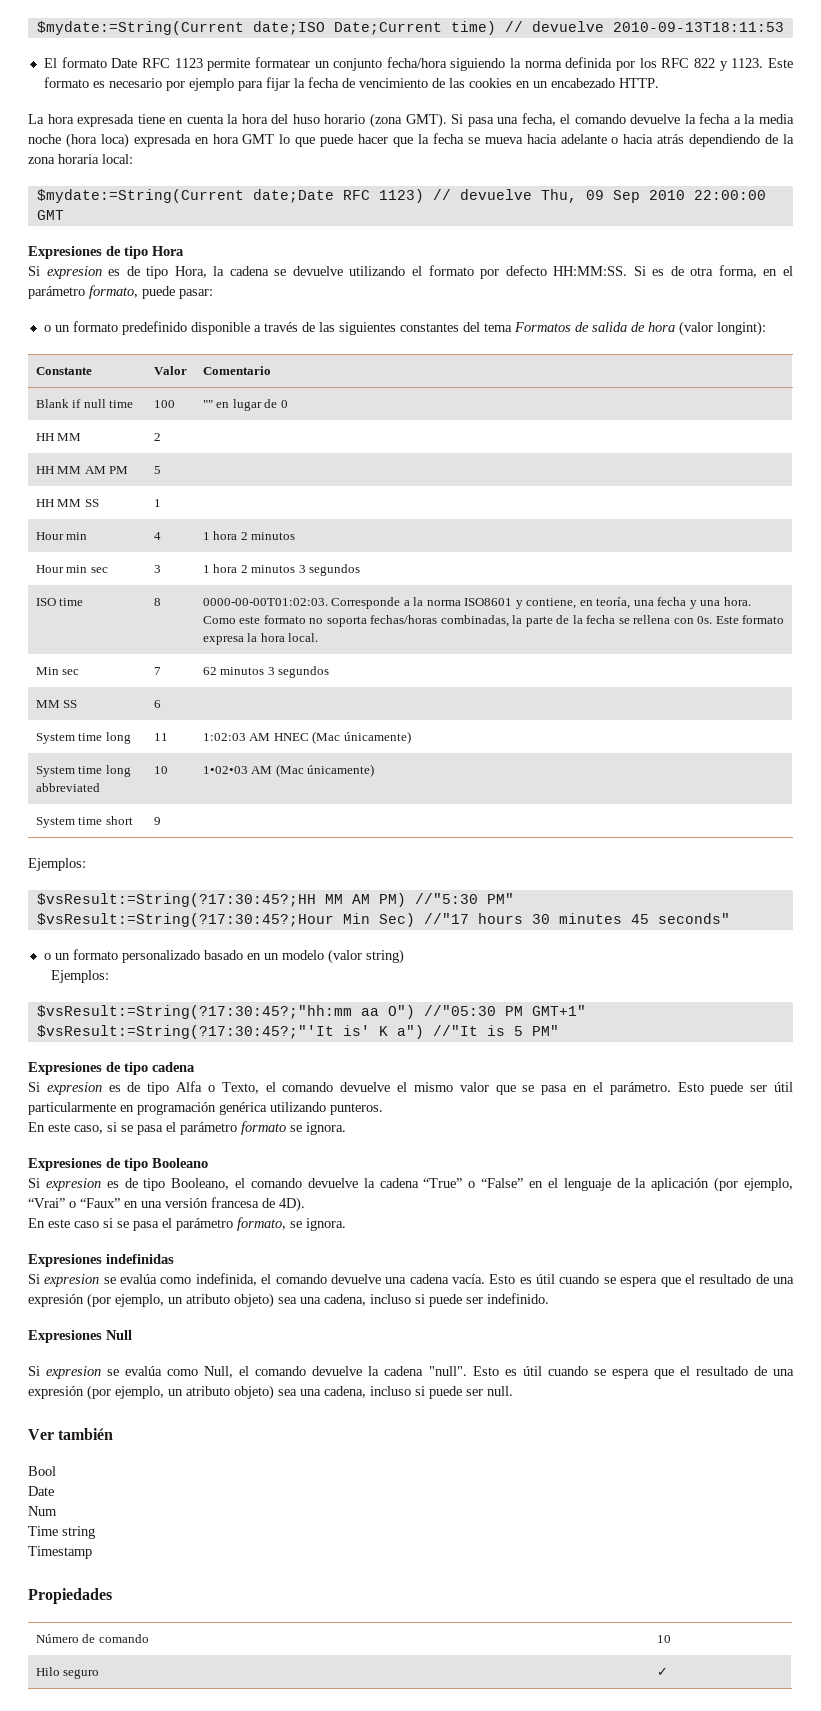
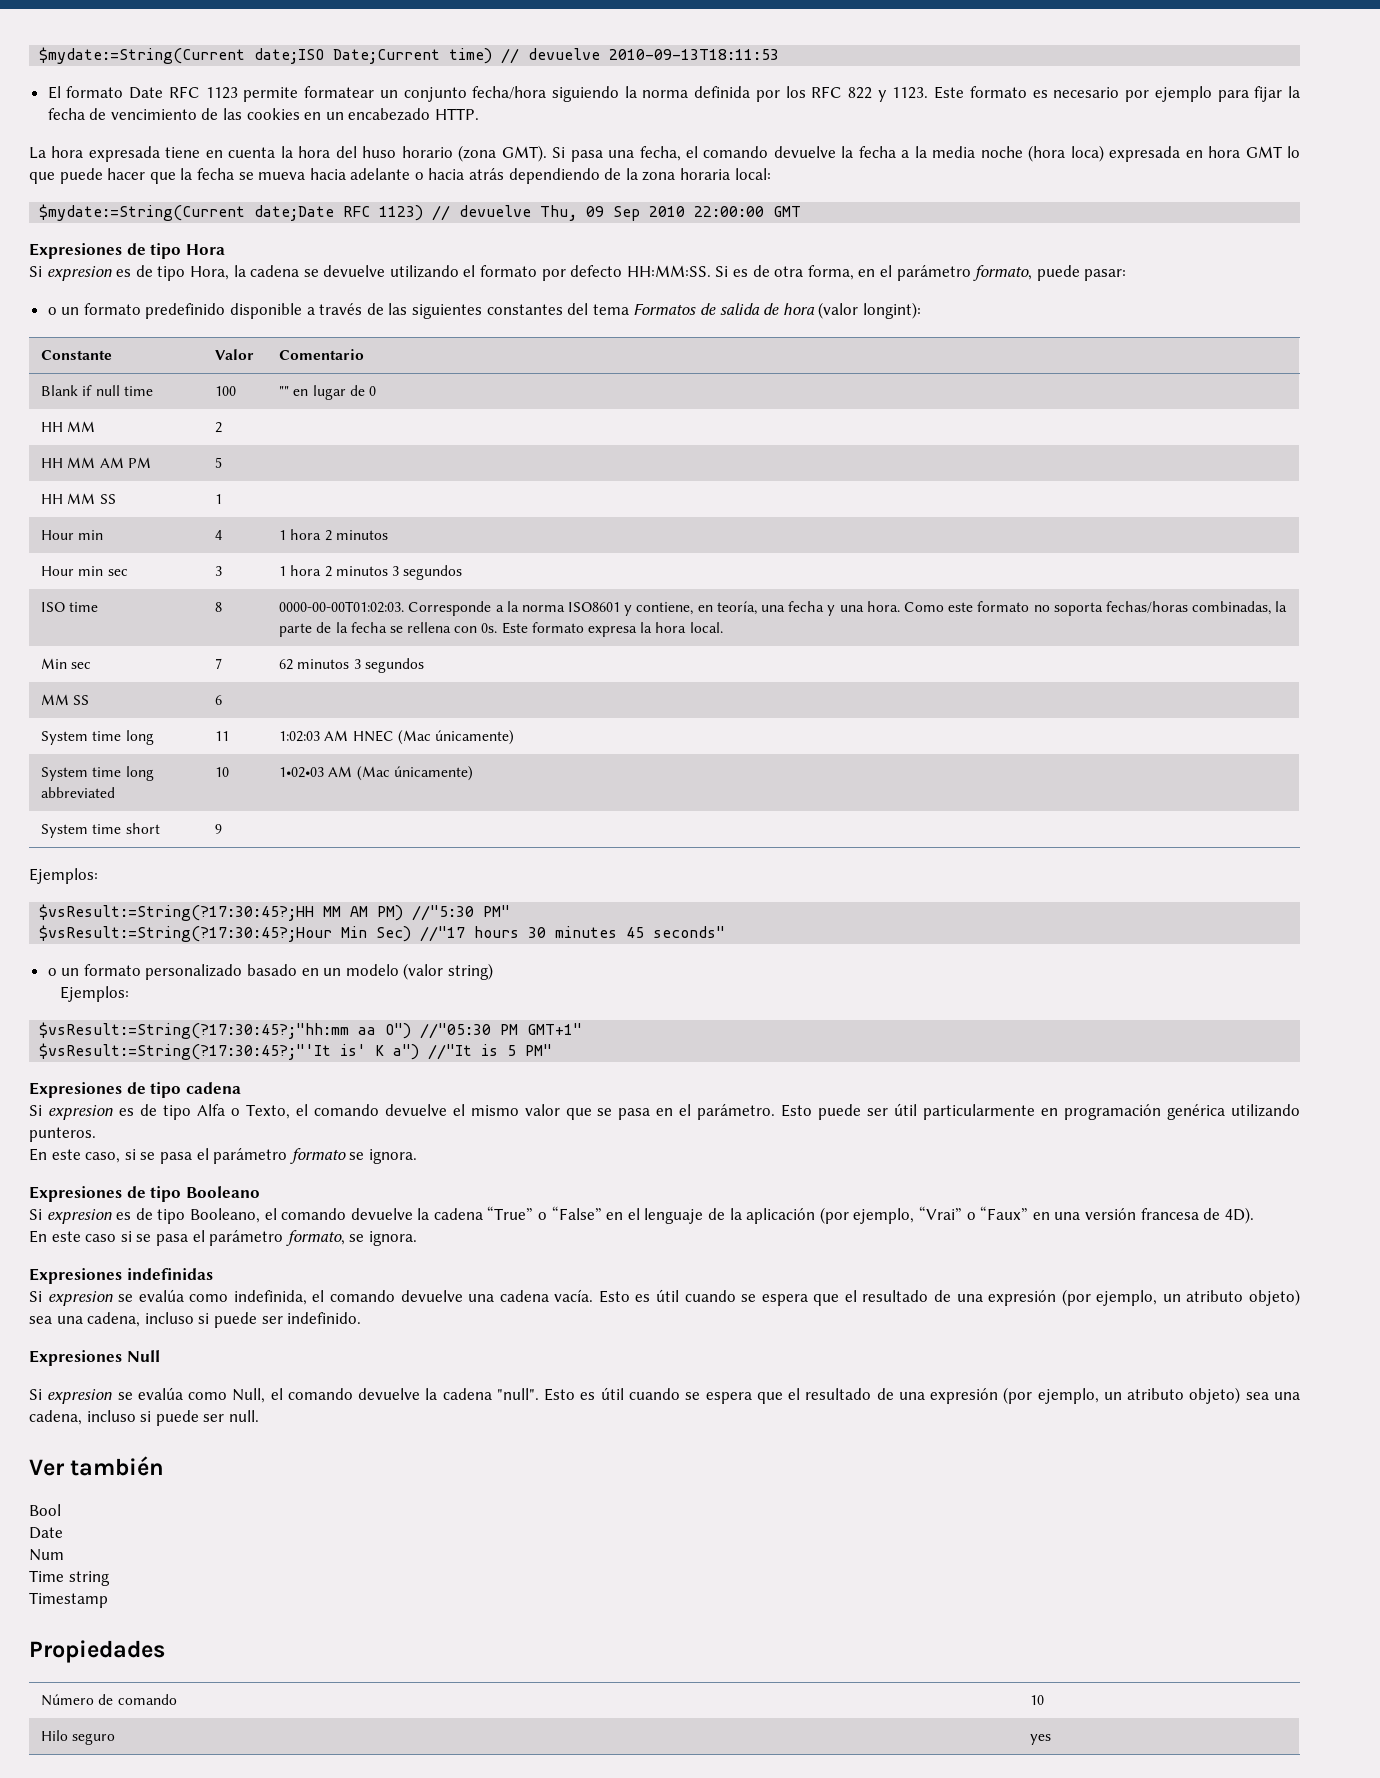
- Hilo seguro | ✓
+ Hilo seguro | yes

